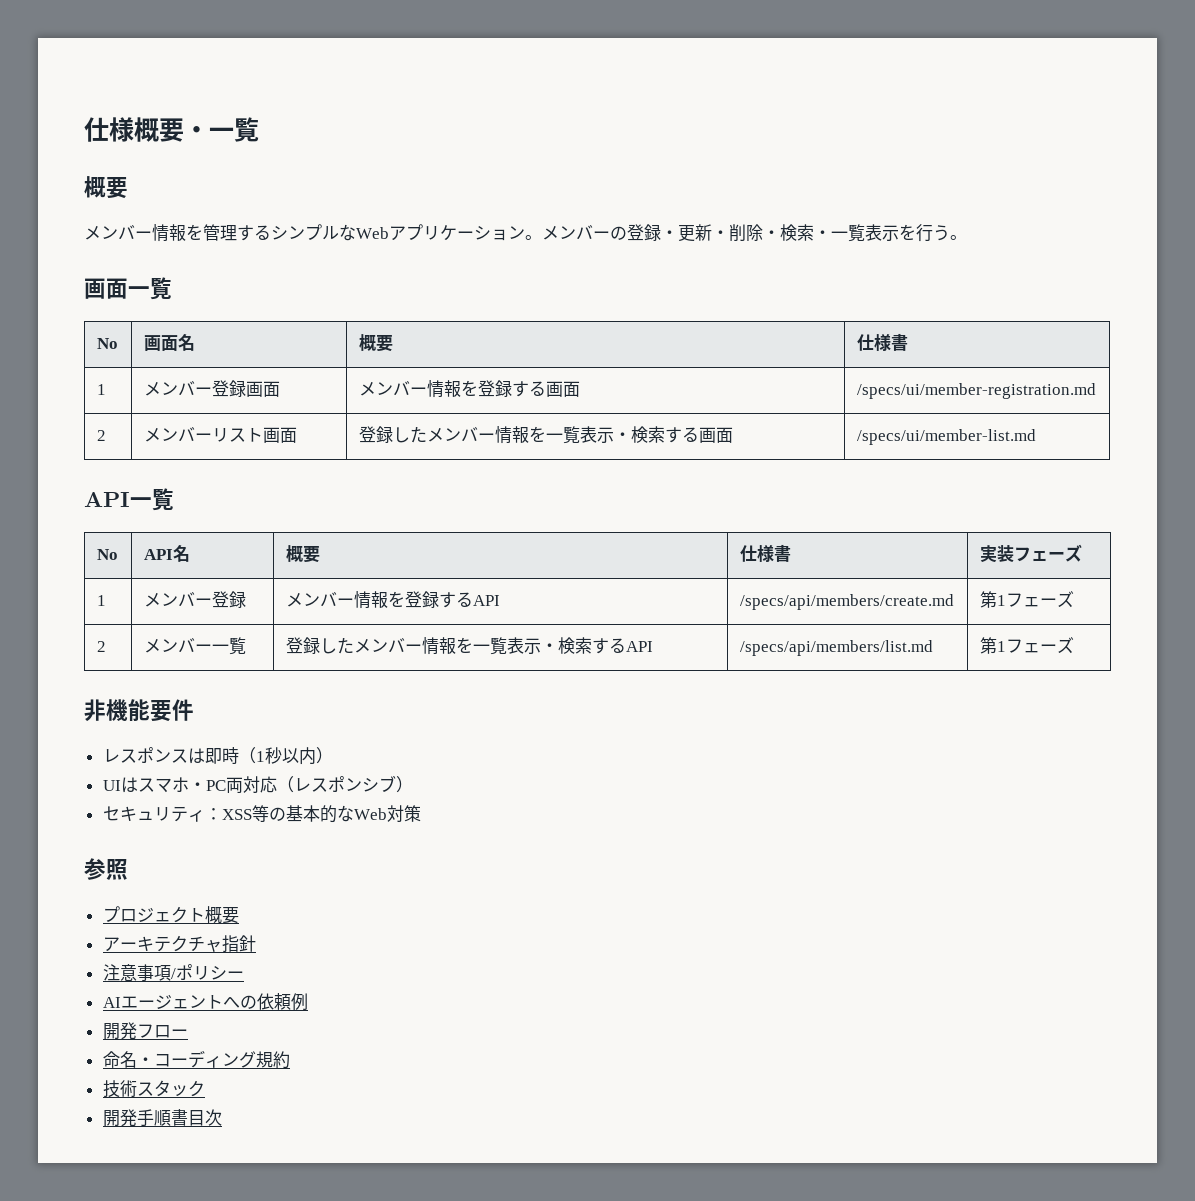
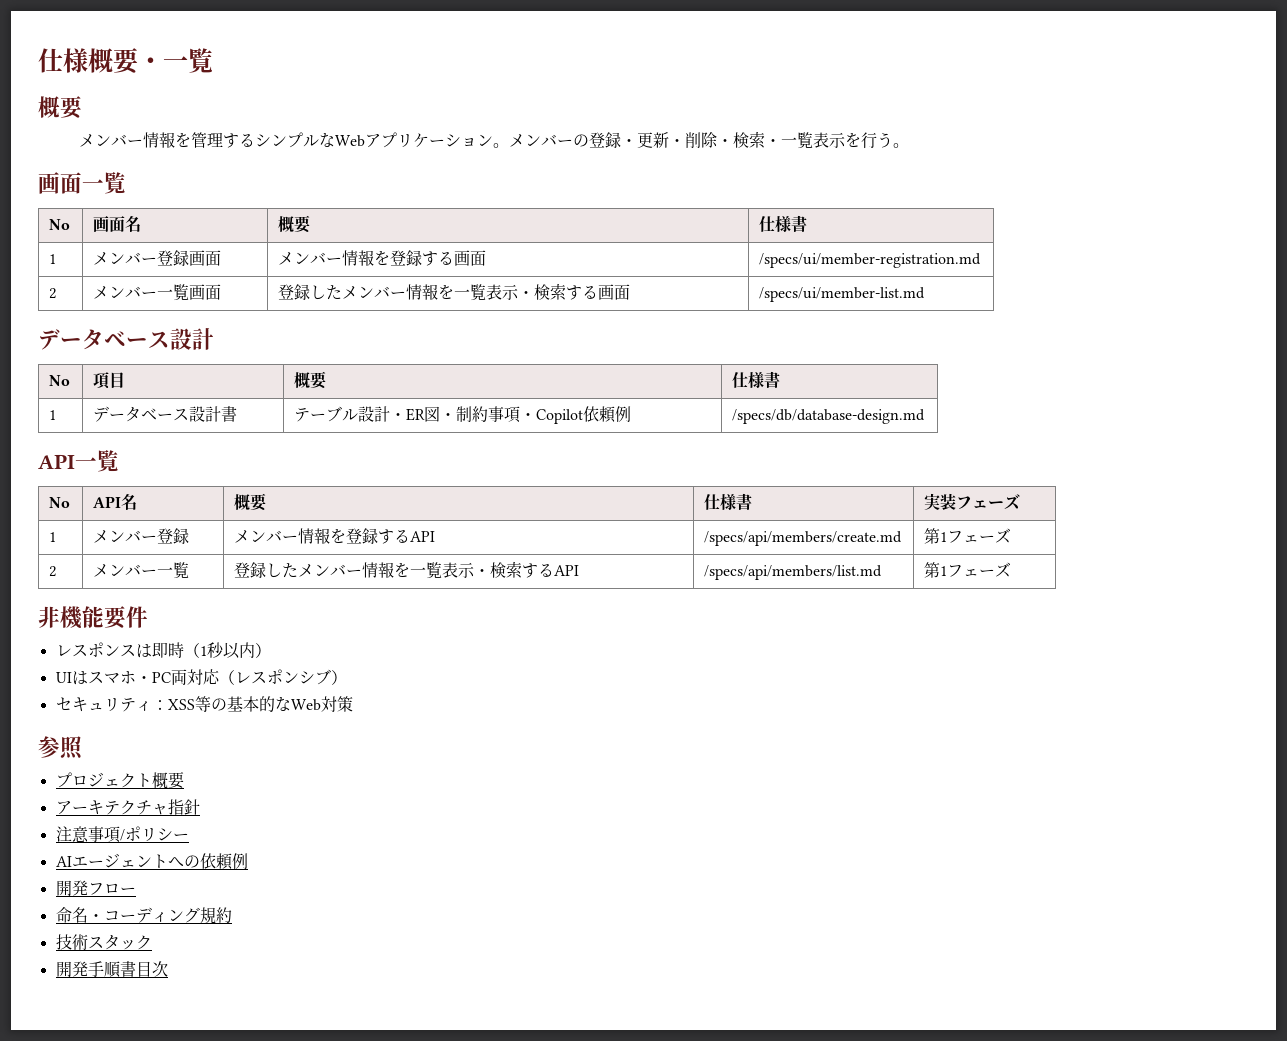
- 2 | メンバーリスト画面 | 登録したメンバー情報を一覧表示・検索する画面 | /specs/ui/member-list.md
+ 2 | メンバー一覧画面 | 登録したメンバー情報を一覧表示・検索する画面 | /specs/ui/member-list.md
+ データベース設計
+ No | 項目 | 概要 | 仕様書
+ 1 | データベース設計書 | テーブル設計・ER図・制約事項・Copilot依頼例 | /specs/db/database-design.md

